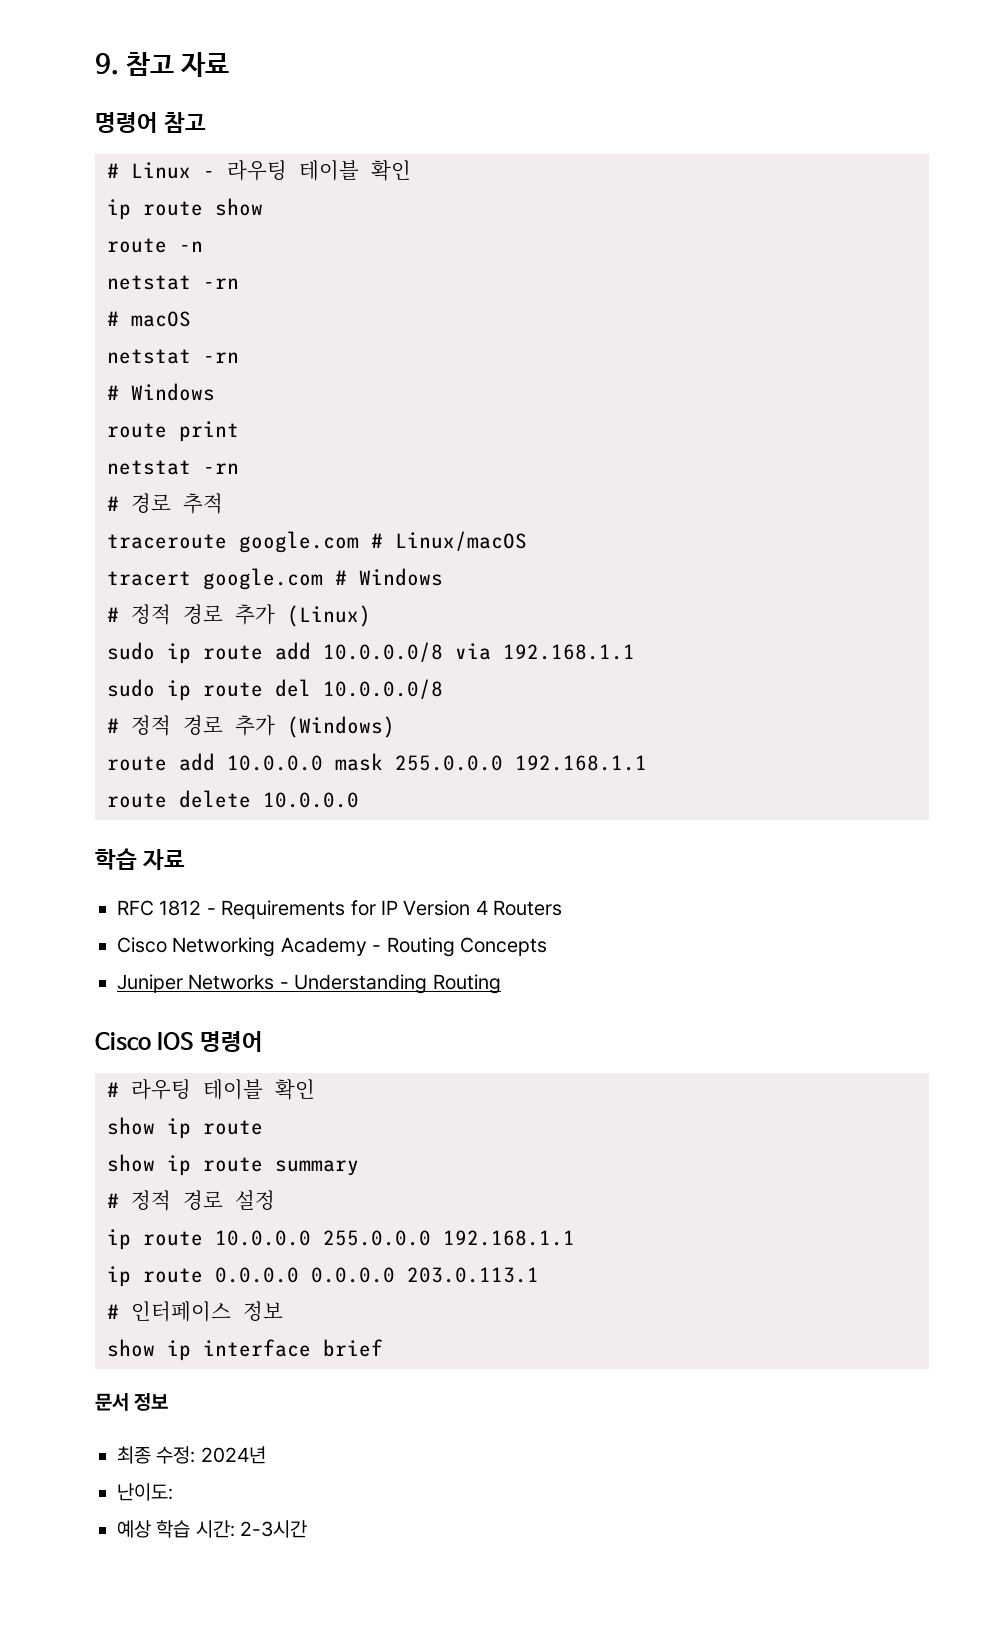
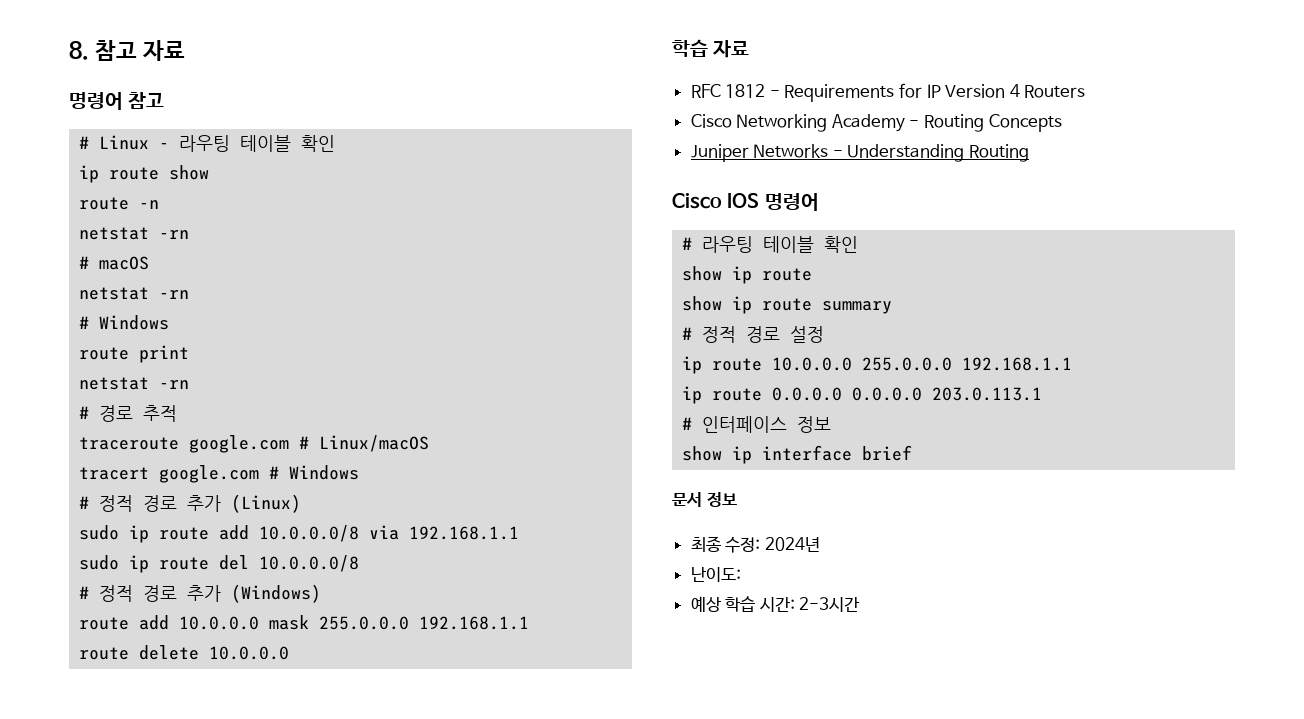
- 9. 참고 자료
+ 8. 참고 자료

